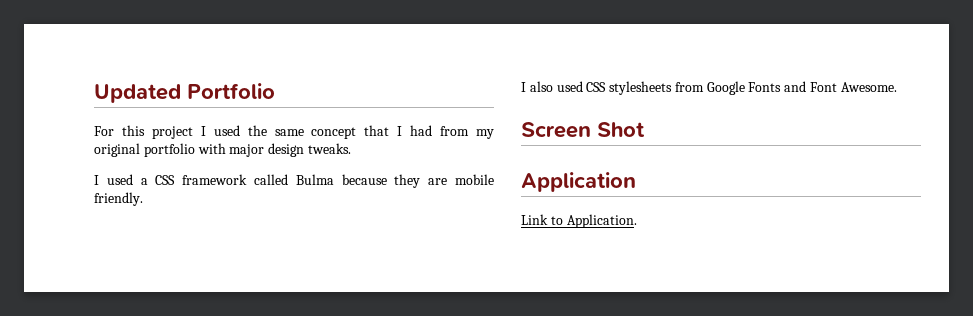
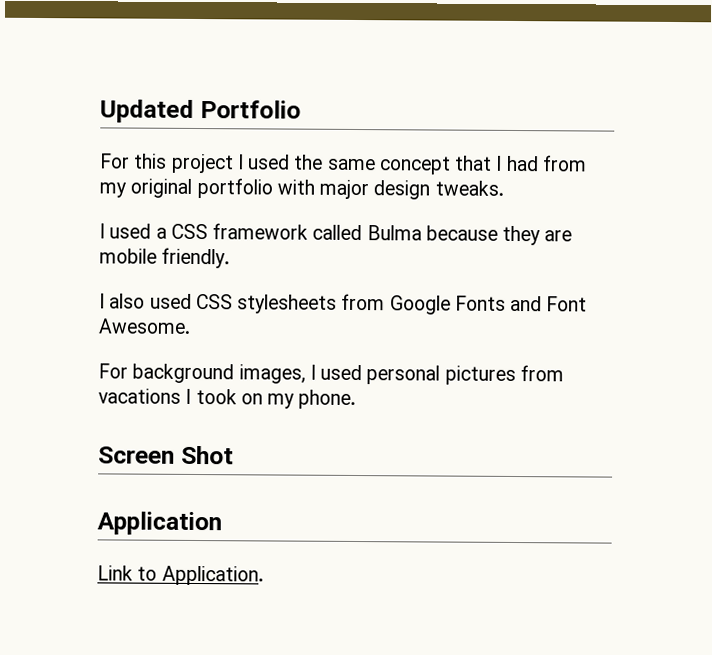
+ For background images, I used personal pictures from vacations I took on my phone.

